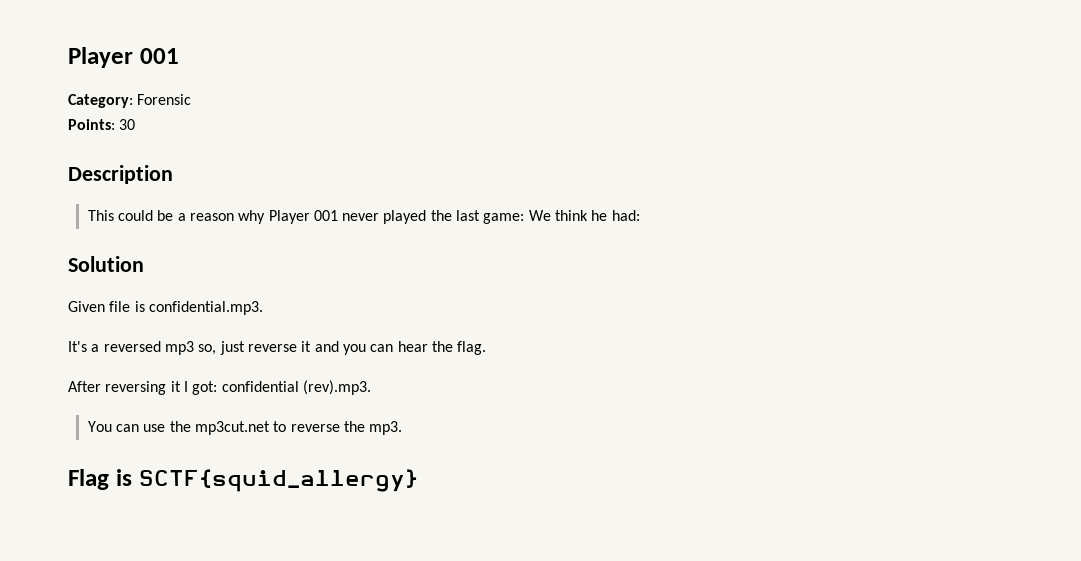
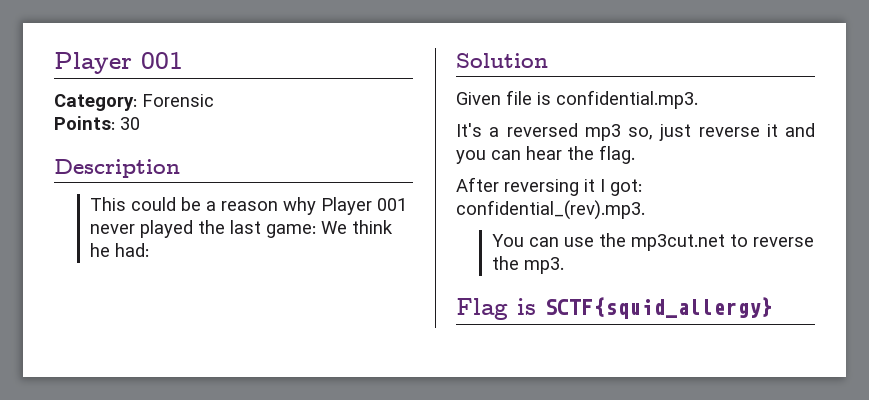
- After reversing it I got: confidential (rev).mp3.
+ After reversing it I got: confidential_(rev).mp3.

